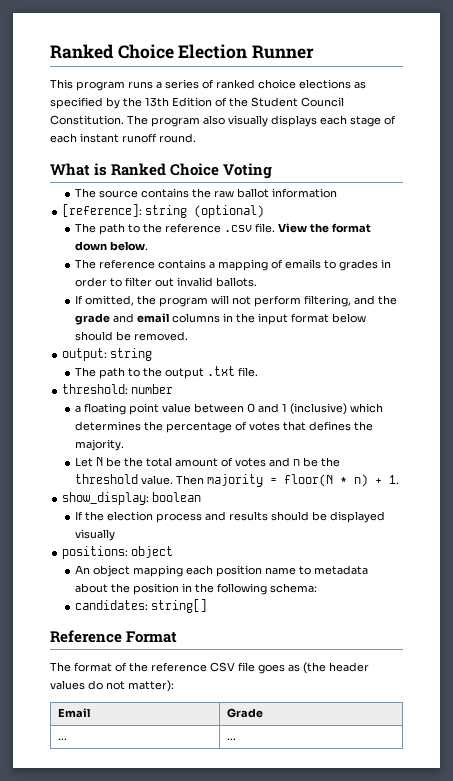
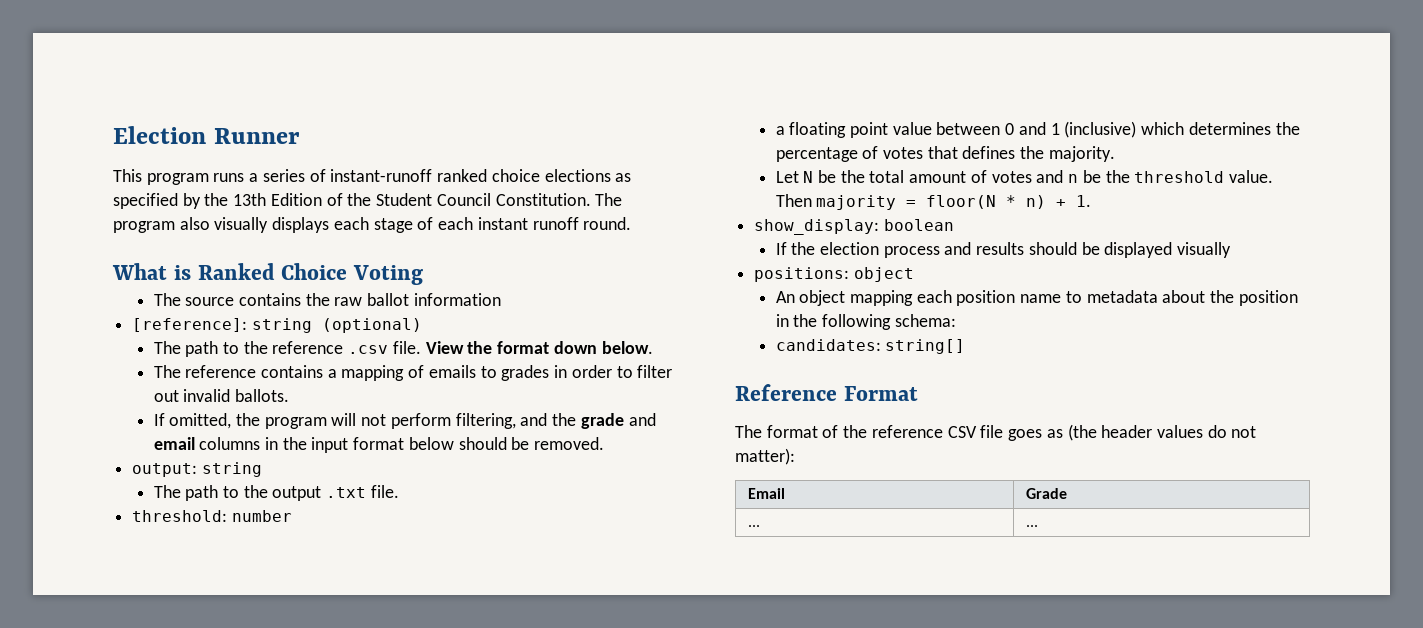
- Ranked Choice Election Runner
+ Election Runner
- This program runs a series of ranked choice elections as specified by the 13th Edition of the Student Council Constitution.
+ This program runs a series of instant-runoff ranked choice elections as specified by the 13th Edition of the Student Council Constitution.

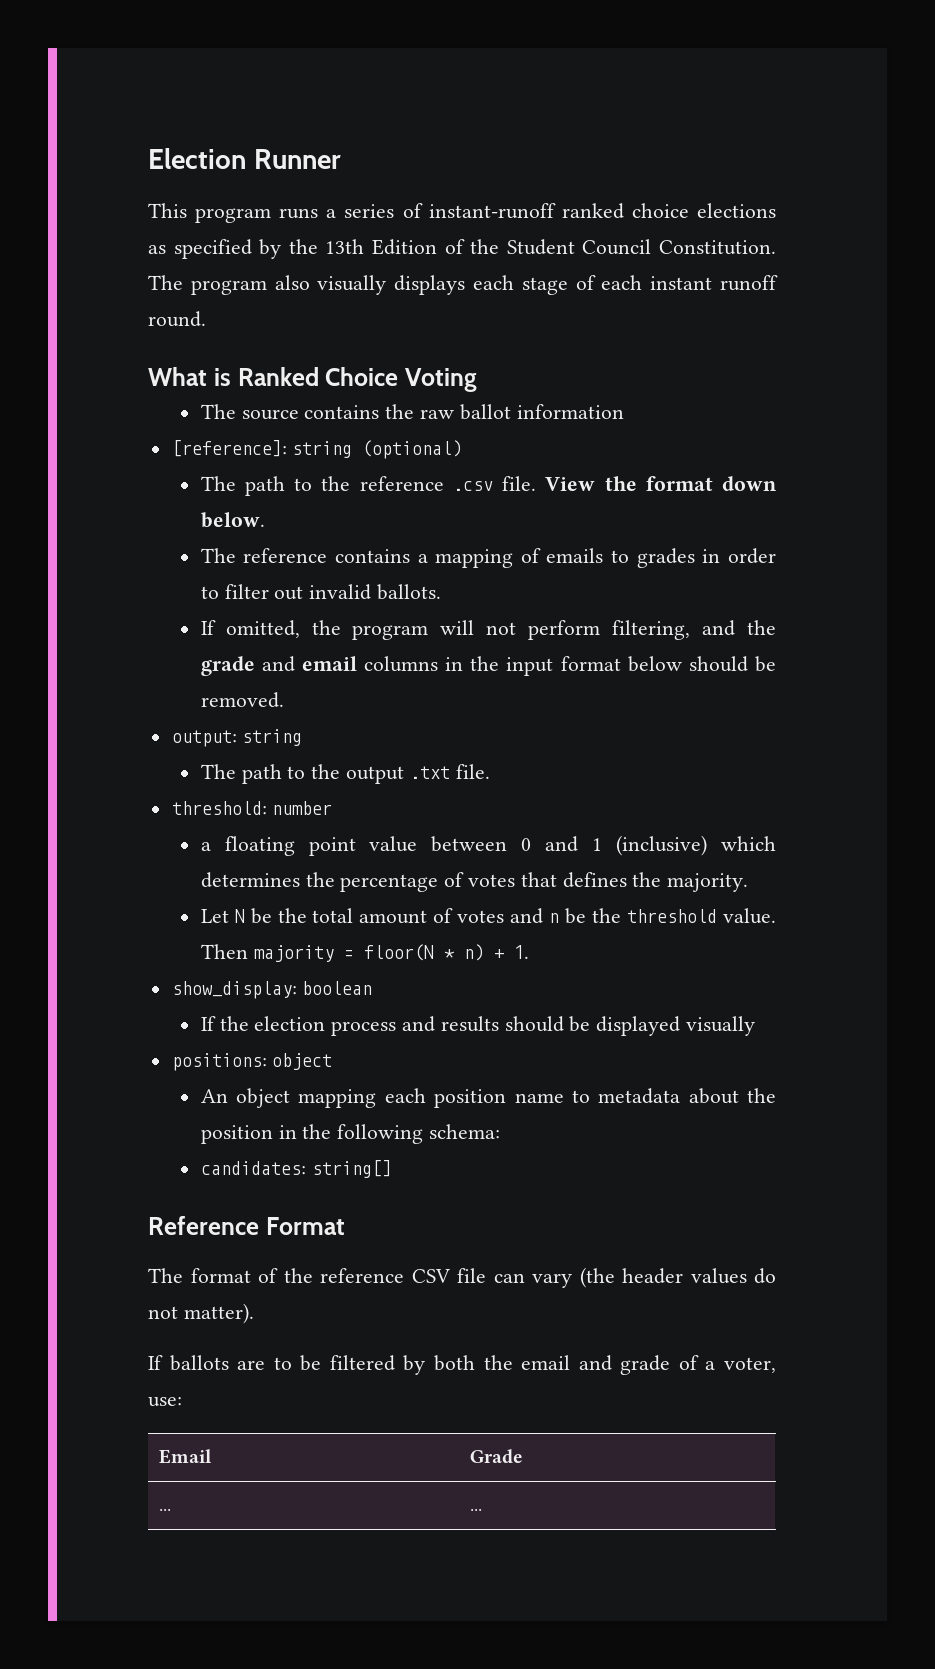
- The format of the reference CSV file goes as (the header values do not matter):
+ The format of the reference CSV file can vary (the header values do not matter).
+ If ballots are to be filtered by both the email and grade of a voter, use:

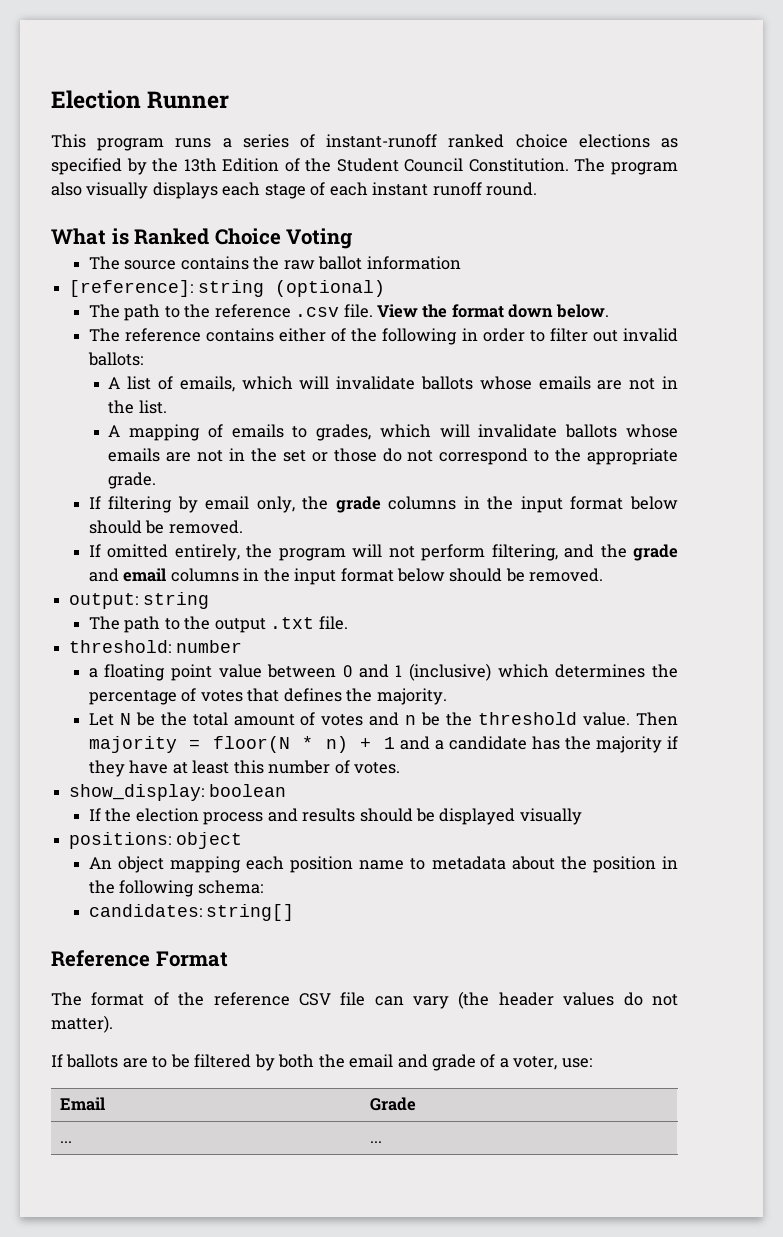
- The reference contains a mapping of emails to grades in order to filter out invalid ballots.
- If omitted, the program will not perform filtering, and the grade and email columns in the input format below should be removed.
+ The reference contains either of the following in order to filter out invalid ballots:
+ A list of emails, which will invalidate ballots whose emails are not in the list.
+ A mapping of emails to grades, which will invalidate ballots whose emails are not in the set or those do not correspond to the appropriate grade.
+ If filtering by email only, the grade columns in the input format below should be removed.
+ If omitted entirely, the program will not perform filtering, and the grade and email columns in the input format below should be removed.
- Then majority = floor(N * n) + 1.
+ Then majority = floor(N * n) + 1 and a candidate has the majority if they have at least this number of votes.

